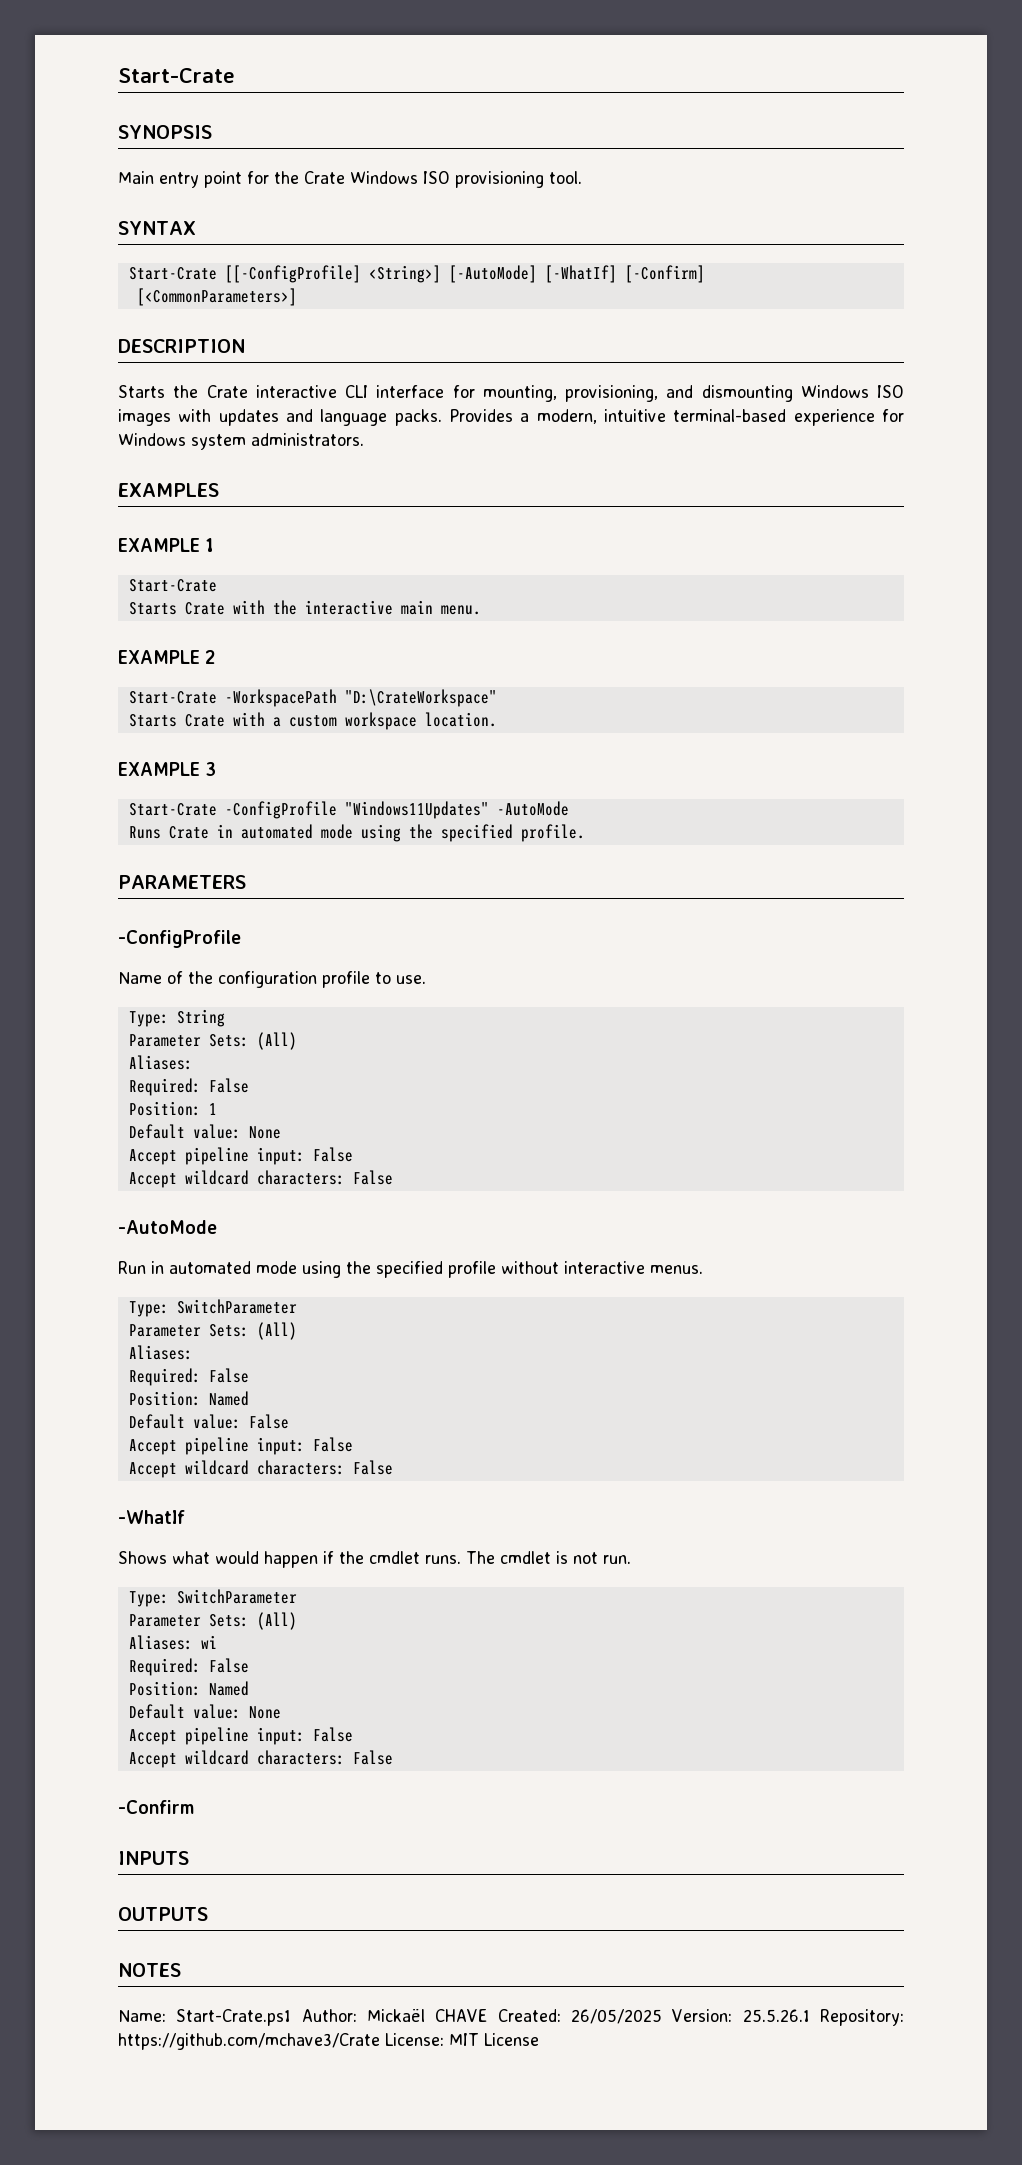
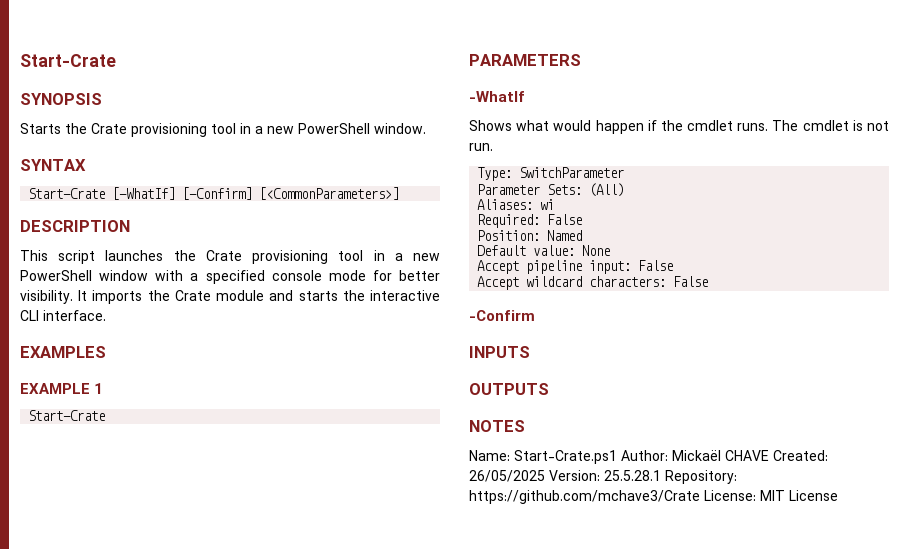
- Main entry point for the Crate Windows ISO provisioning tool.
+ Starts the Crate provisioning tool in a new PowerShell window.
- Start-Crate [[-ConfigProfile] <String>] [-AutoMode] [-WhatIf] [-Confirm]
- [<CommonParameters>]
+ Start-Crate [-WhatIf] [-Confirm] [<CommonParameters>]
- Starts the Crate interactive CLI interface for mounting, provisioning, and dismounting Windows ISO images with updates and language packs. Provides a modern, intuitive terminal-based experience for Windows system administrators.
+ This script launches the Crate provisioning tool in a new PowerShell window with a specified console mode for better visibility. It imports the Crate module and starts the interactive CLI interface.
  EXAMPLES
  EXAMPLE 1
  Start-Crate
- Starts Crate with the interactive main menu.
- EXAMPLE 2
- Start-Crate -WorkspacePath "D:\CrateWorkspace"
- Starts Crate with a custom workspace location.
- EXAMPLE 3
- Start-Crate -ConfigProfile "Windows11Updates" -AutoMode
- Runs Crate in automated mode using the specified profile.
  PARAMETERS
- -ConfigProfile
- Name of the configuration profile to use.
- Type: String
- Parameter Sets: (All)
- Aliases:
- Required: False
- Position: 1
- Default value: None
- Accept pipeline input: False
- Accept wildcard characters: False
- -AutoMode
- Run in automated mode using the specified profile without interactive menus.
- Type: SwitchParameter
- Parameter Sets: (All)
- Aliases:
- Required: False
- Position: Named
- Default value: False
- Accept pipeline input: False
- Accept wildcard characters: False
- Name: Start-Crate.ps1 Author: Mickaël CHAVE Created: 26/05/2025 Version: 25.5.26.1 Repository: https://github.com/mchave3/Crate License: MIT License
+ Name: Start-Crate.ps1 Author: Mickaël CHAVE Created: 26/05/2025 Version: 25.5.28.1 Repository: https://github.com/mchave3/Crate License: MIT License

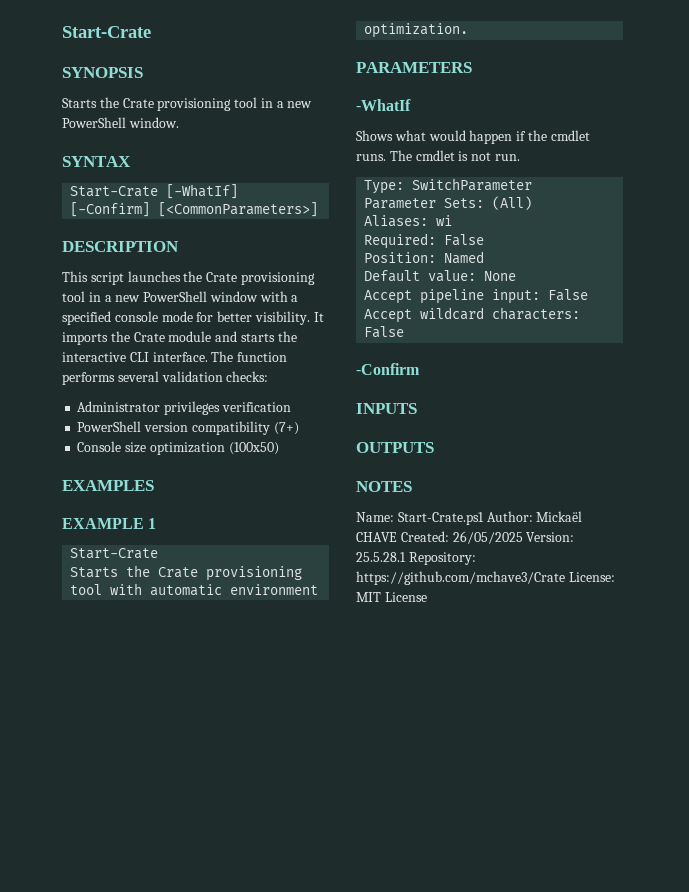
- It imports the Crate module and starts the interactive CLI interface.
+ It imports the Crate module and starts the interactive CLI interface. The function performs several validation checks:
+ Administrator privileges verification
+ PowerShell version compatibility (7+)
+ Console size optimization (100x50)
  EXAMPLES
  EXAMPLE 1
  Start-Crate
+ Starts the Crate provisioning tool with automatic environment optimization.

